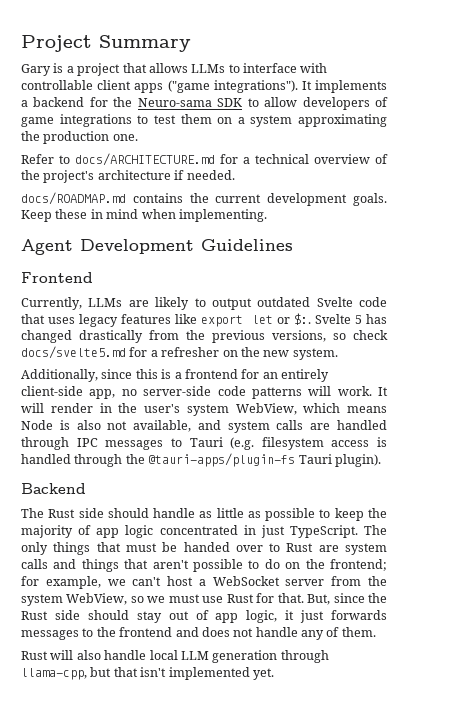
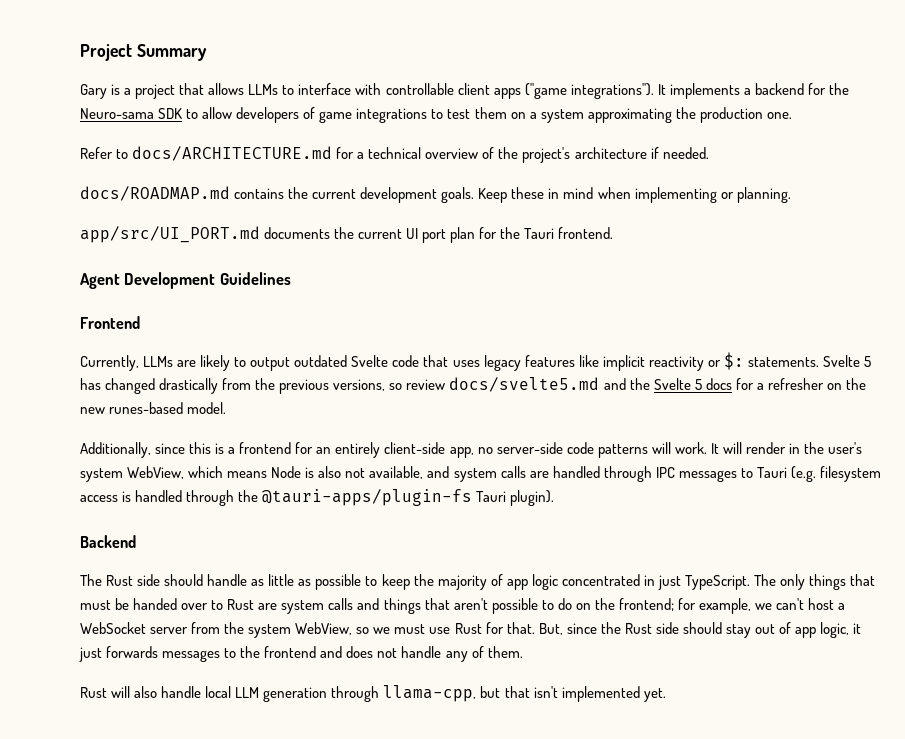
- Keep these in mind when implementing.
+ Keep these in mind when implementing or planning.
+ app/src/UI_PORT.md documents the current UI port plan for the Tauri frontend.
- Currently, LLMs are likely to output outdated Svelte code that uses legacy features like export let or $:.
+ Currently, LLMs are likely to output outdated Svelte code that uses legacy features like implicit reactivity or $: statements.
- Svelte 5 has changed drastically from the previous versions, so check docs/svelte5.md for a refresher on the new system.
+ Svelte 5 has changed drastically from the previous versions, so review docs/svelte5.md and the Svelte 5 docs for a refresher on the new runes-based model.

